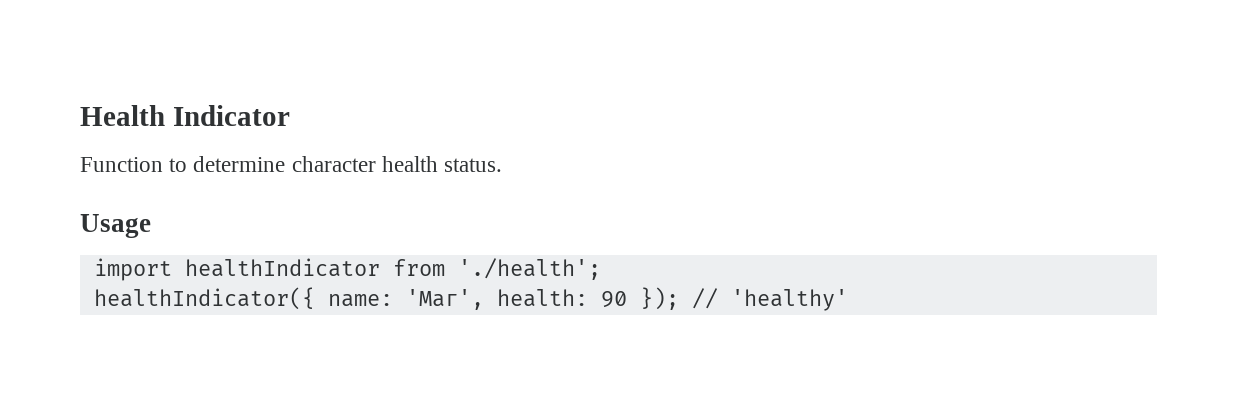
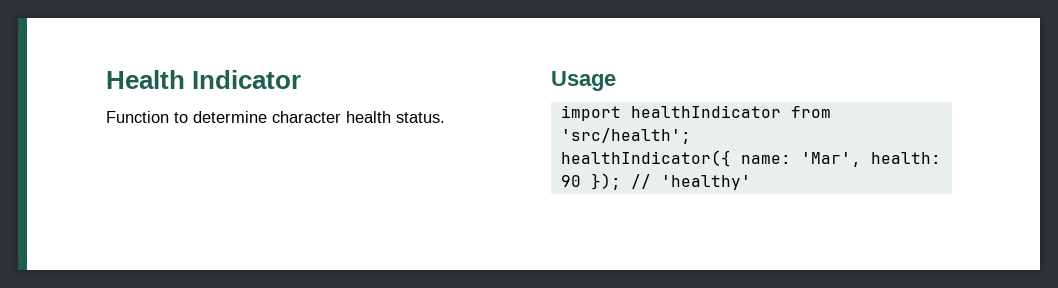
- import healthIndicator from './health';
+ import healthIndicator from 'src/health';

